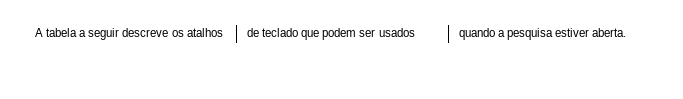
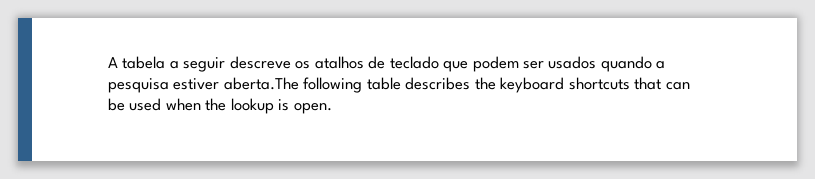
- A tabela a seguir descreve os atalhos de teclado que podem ser usados quando a pesquisa estiver aberta.
+ A tabela a seguir descreve os atalhos de teclado que podem ser usados quando a pesquisa estiver aberta.The following table describes the keyboard shortcuts that can be used when the lookup is open.

